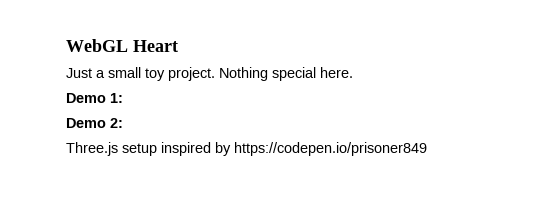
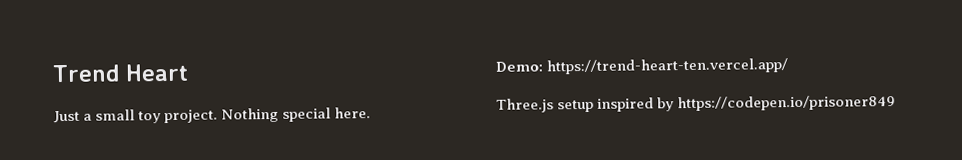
- WebGL Heart
+ Trend Heart
- Demo 1:
- Demo 2:
+ Demo: https://trend-heart-ten.vercel.app/

